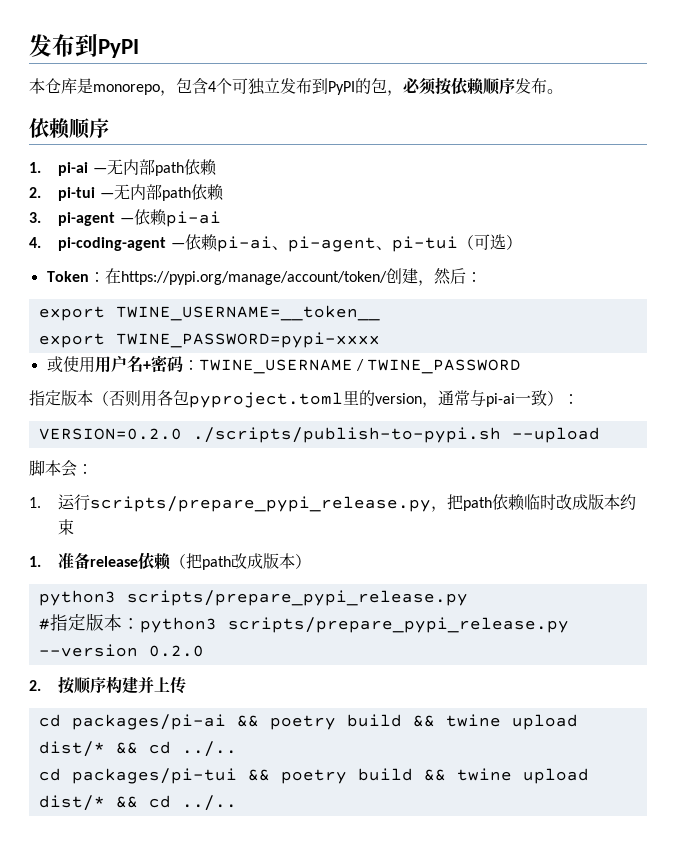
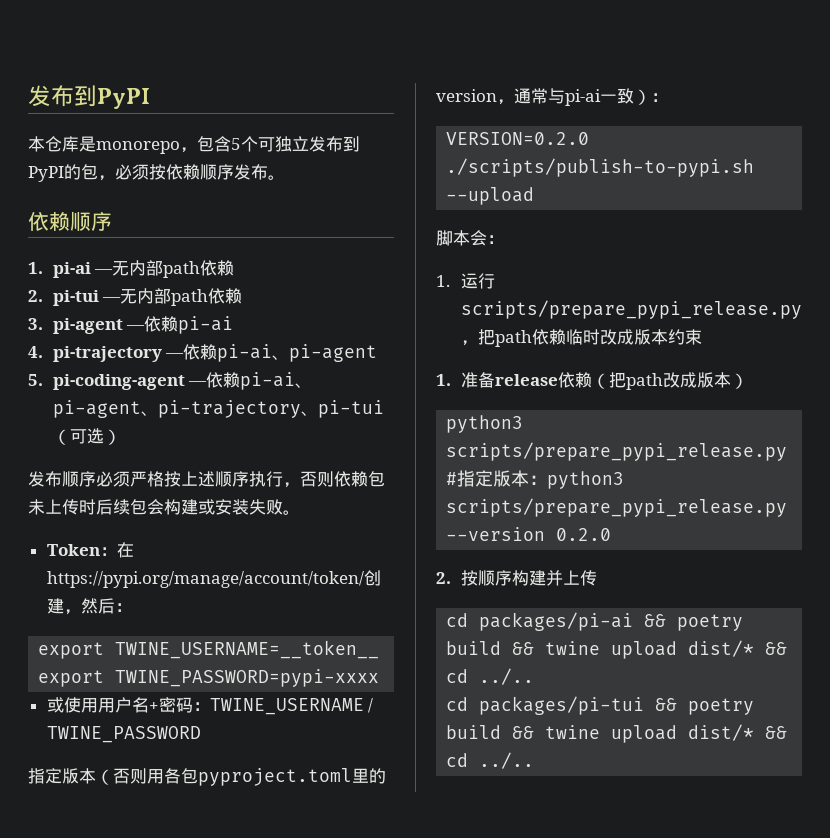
- 本仓库是monorepo，包含4个可独立发布到PyPI的包，必须按依赖顺序发布。
+ 本仓库是monorepo，包含5个可独立发布到PyPI的包，必须按依赖顺序发布。
- 4. pi-coding-agent —依赖pi-ai、pi-agent、pi-tui（可选）
+ 4. pi-trajectory —依赖pi-ai、pi-agent
+ 5. pi-coding-agent —依赖pi-ai、pi-agent、pi-trajectory、pi-tui（可选）
+ 发布顺序必须严格按上述顺序执行，否则依赖包未上传时后续包会构建或安装失败。

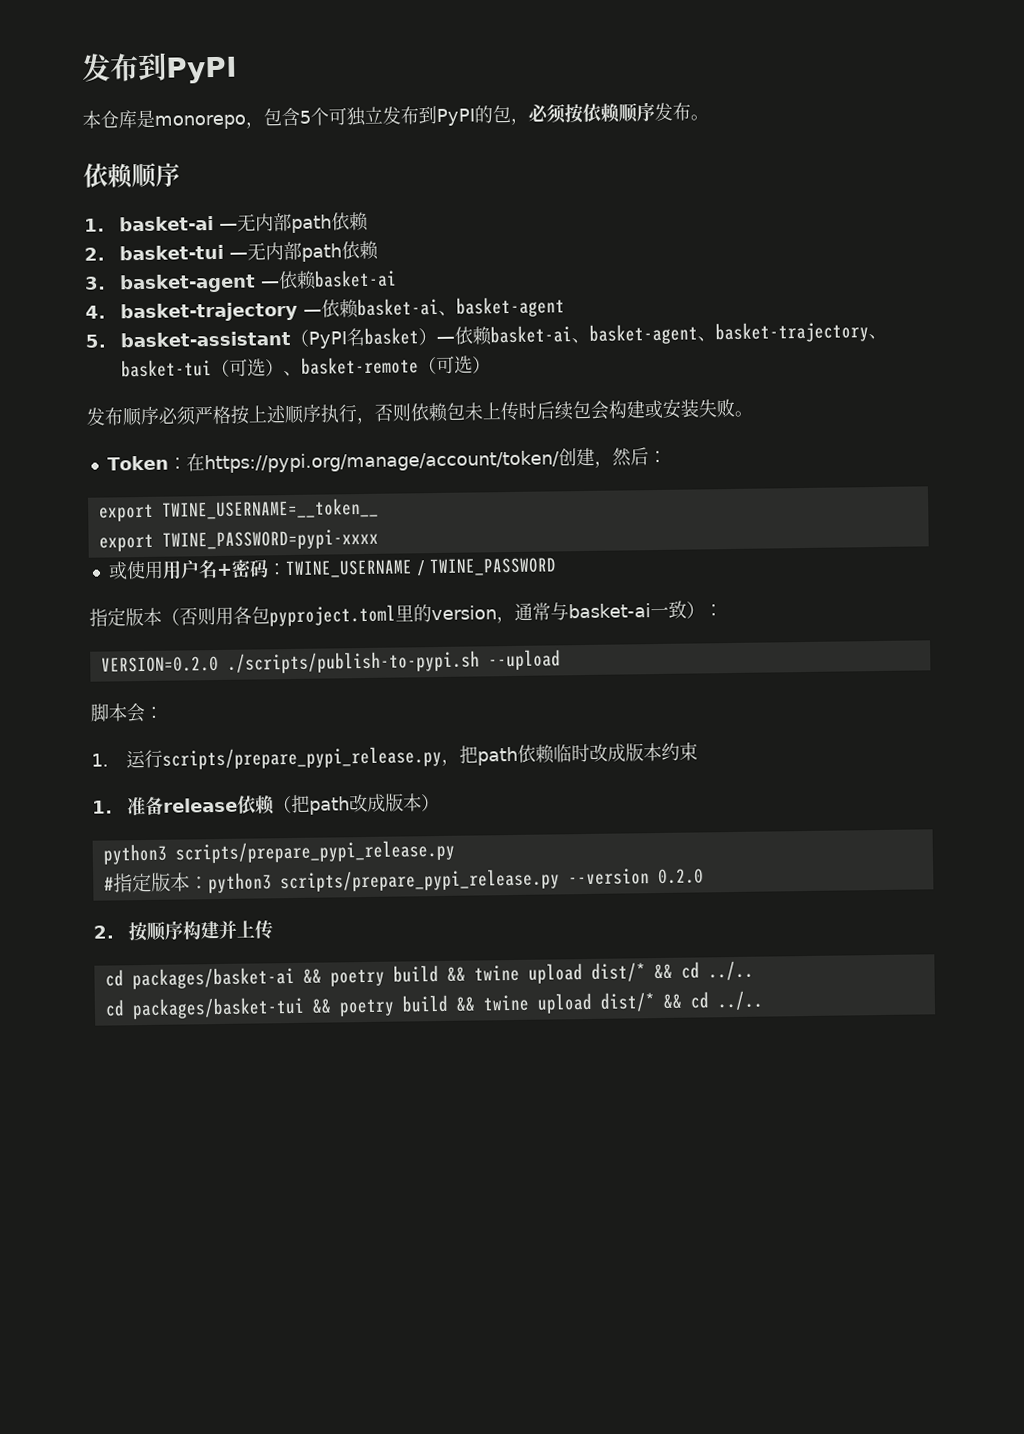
- 1. pi-ai —无内部path依赖
+ 1. basket-ai —无内部path依赖
- 2. pi-tui —无内部path依赖
+ 2. basket-tui —无内部path依赖
- 3. pi-agent —依赖pi-ai
+ 3. basket-agent —依赖basket-ai
- 4. pi-trajectory —依赖pi-ai、pi-agent
+ 4. basket-trajectory —依赖basket-ai、basket-agent
- 5. pi-coding-agent —依赖pi-ai、pi-agent、pi-trajectory、pi-tui（可选）
+ 5. basket-assistant（PyPI名basket）—依赖basket-ai、basket-agent、basket-trajectory、basket-tui（可选）、basket-remote（可选）
- 指定版本（否则用各包pyproject.toml里的version，通常与pi-ai一致）：
+ 指定版本（否则用各包pyproject.toml里的version，通常与basket-ai一致）：
- cd packages/pi-ai && poetry build && twine upload dist/* && cd ../..
+ cd packages/basket-ai && poetry build && twine upload dist/* && cd ../..
- cd packages/pi-tui && poetry build && twine upload dist/* && cd ../..
+ cd packages/basket-tui && poetry build && twine upload dist/* && cd ../..

